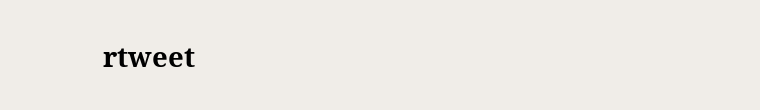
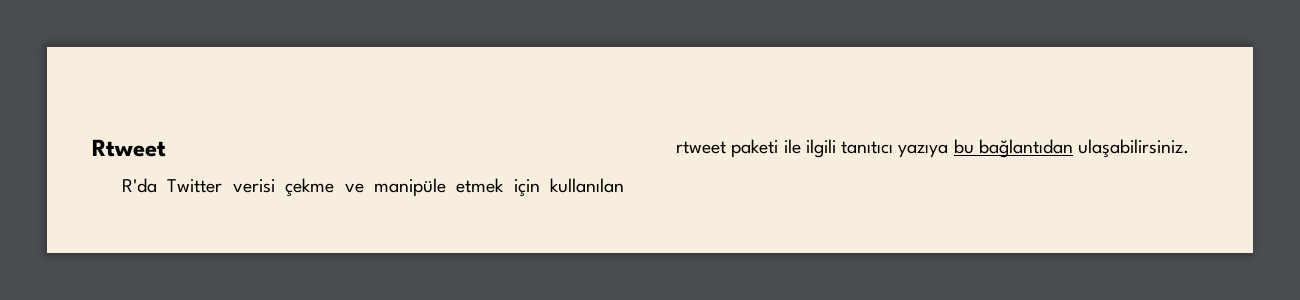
- rtweet
+ Rtweet
+ R'da Twitter verisi çekme ve manipüle etmek için kullanılan rtweet paketi ile ilgili tanıtıcı yazıya bu bağlantıdan ulaşabilirsiniz.

